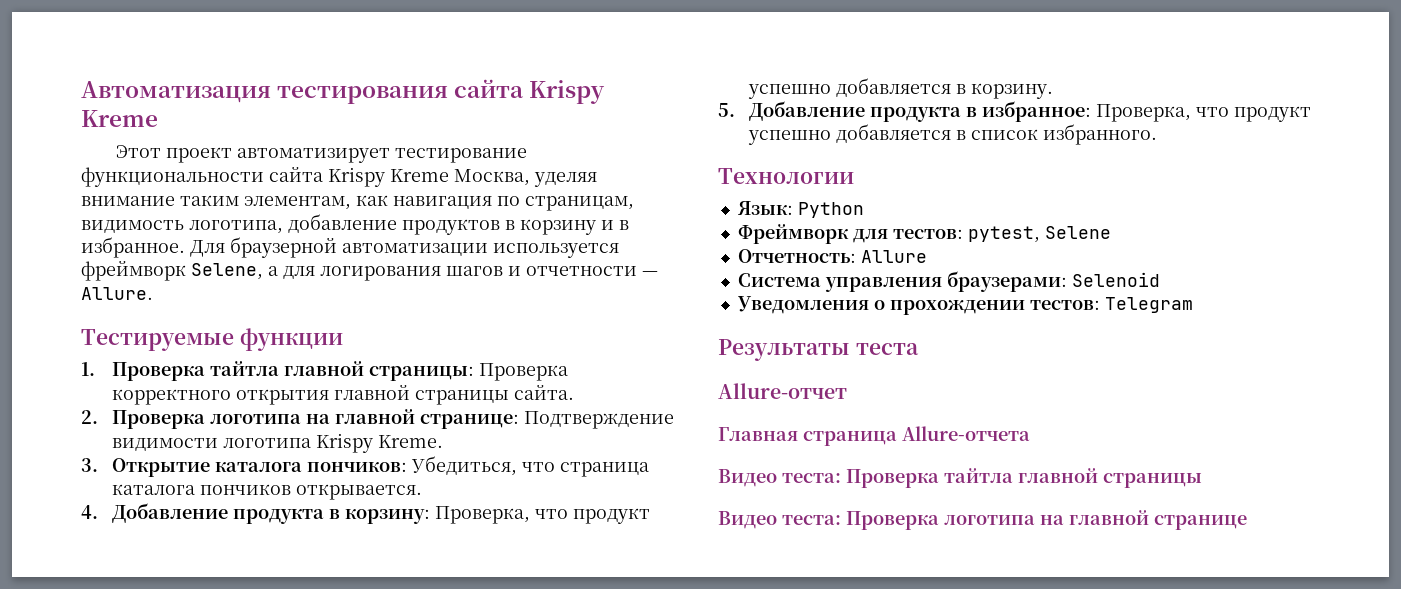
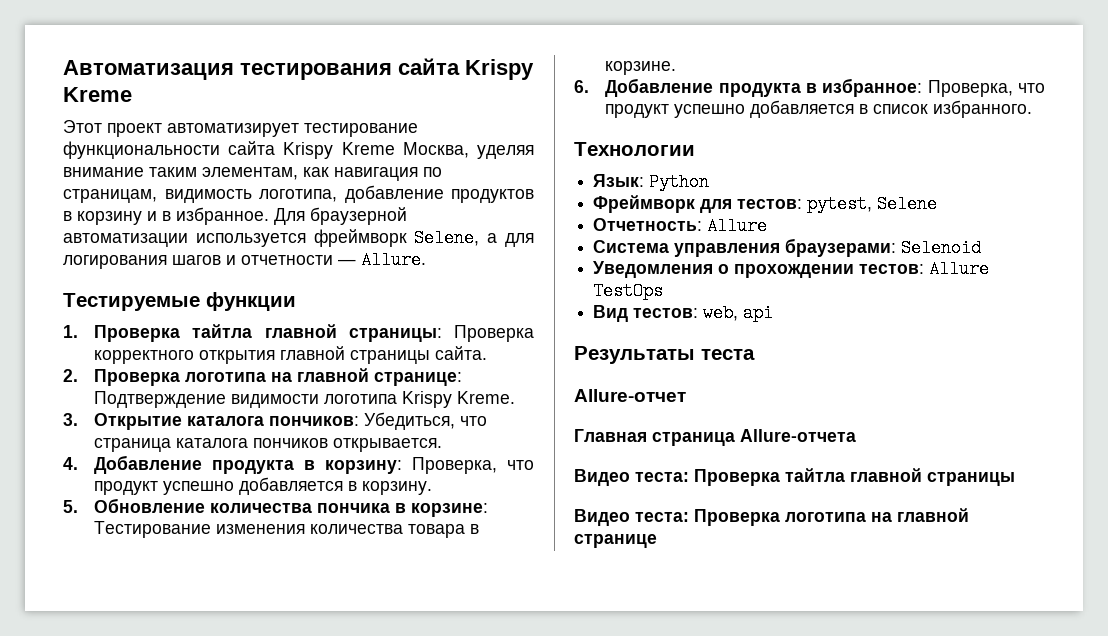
- 5. Добавление продукта в избранное: Проверка, что продукт успешно добавляется в список избранного.
+ 5. Обновление количества пончика в корзине: Тестирование изменения количества товара в корзине.
+ 6. Добавление продукта в избранное: Проверка, что продукт успешно добавляется в список избранного.
- Уведомления о прохождении тестов: Telegram
+ Уведомления о прохождении тестов: Allure TestOps
+ Вид тестов: web, api

